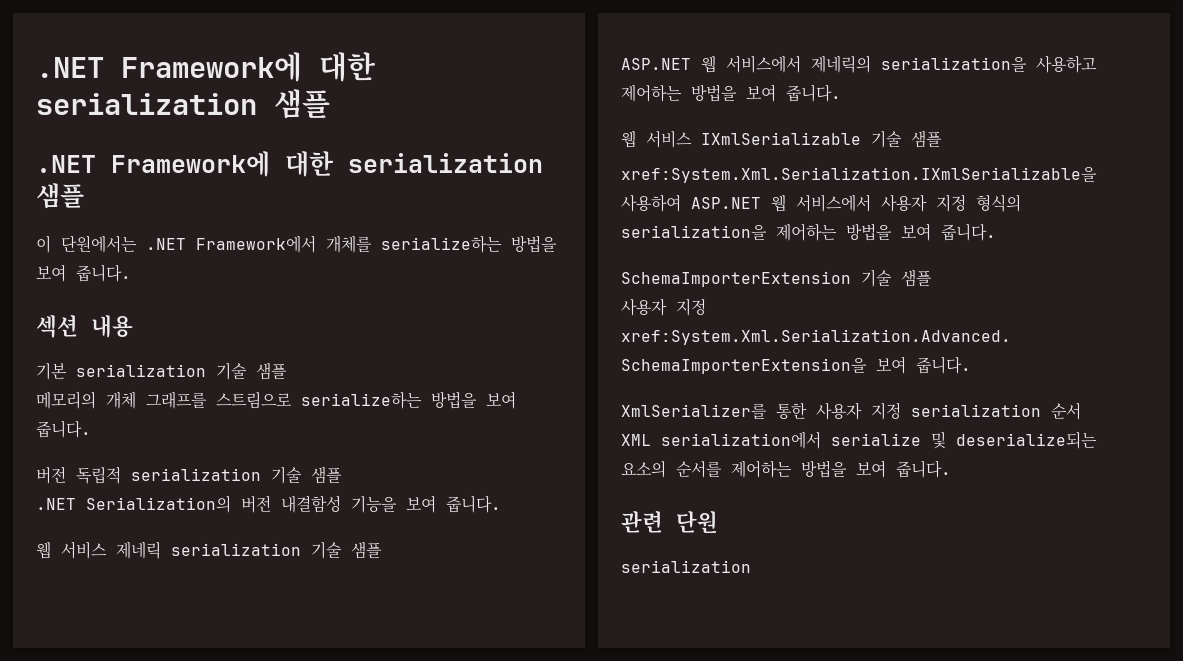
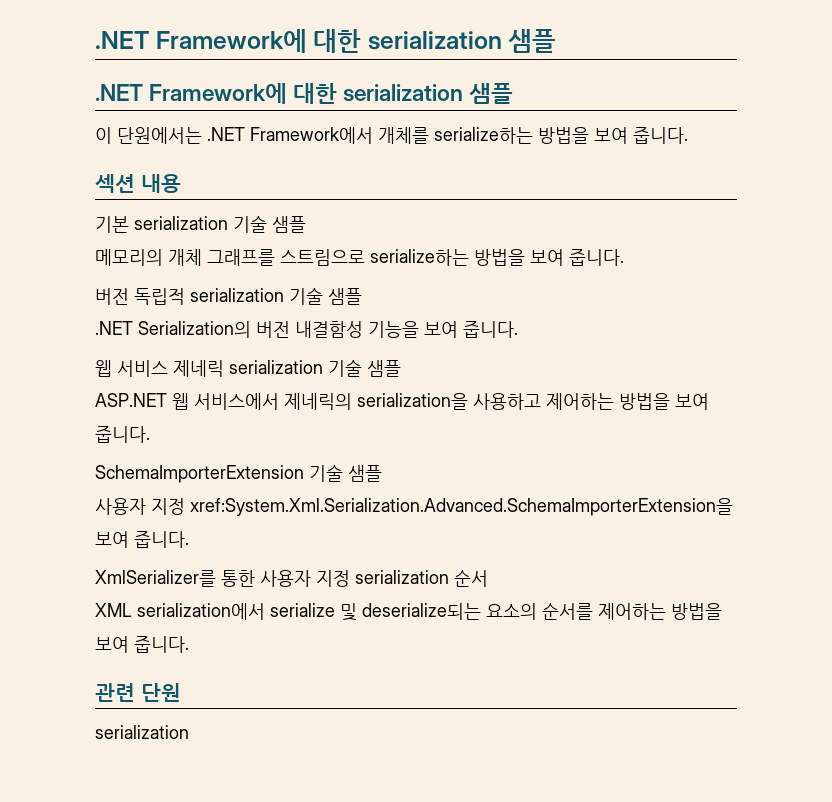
- 웹 서비스 IXmlSerializable 기술 샘플
- xref:System.Xml.Serialization.IXmlSerializable을 사용하여 ASP.NET 웹 서비스에서 사용자 지정 형식의 serialization을 제어하는 방법을 보여 줍니다.

